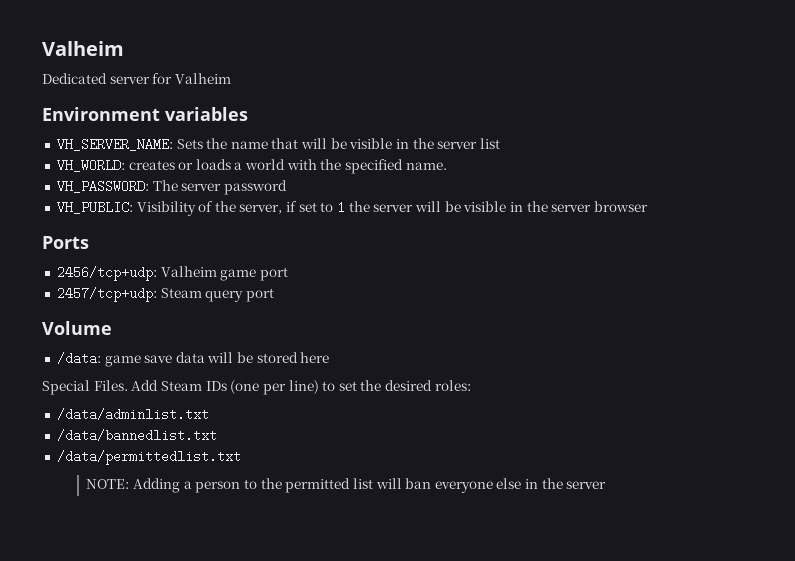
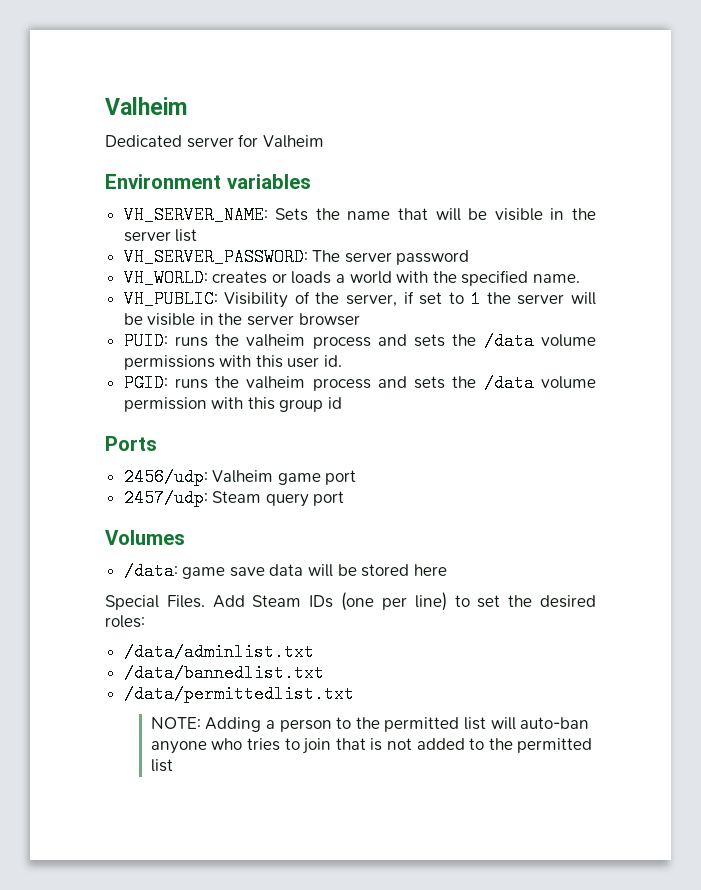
+ VH_SERVER_PASSWORD: The server password
- VH_PASSWORD: The server password
+ PUID: runs the valheim process and sets the /data volume permissions with this user id.
+ PGID: runs the valheim process and sets the /data volume permission with this group id
- 2456/tcp+udp: Valheim game port
+ 2456/udp: Valheim game port
- 2457/tcp+udp: Steam query port
+ 2457/udp: Steam query port
- Volume
+ Volumes
- NOTE: Adding a person to the permitted list will ban everyone else in the server
+ NOTE: Adding a person to the permitted list will auto-ban anyone who tries to join that is not added to the permitted list

